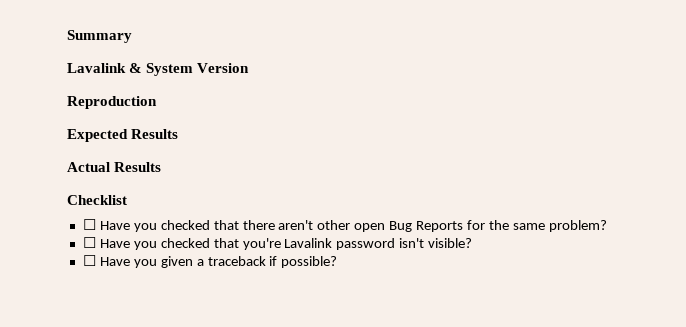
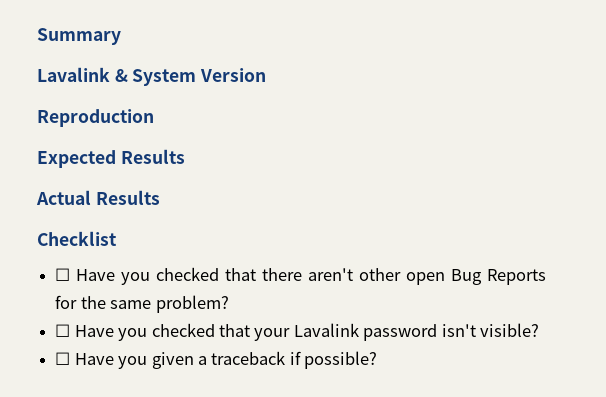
- ☐ Have you checked that you're Lavalink password isn't visible?
+ ☐ Have you checked that your Lavalink password isn't visible?

